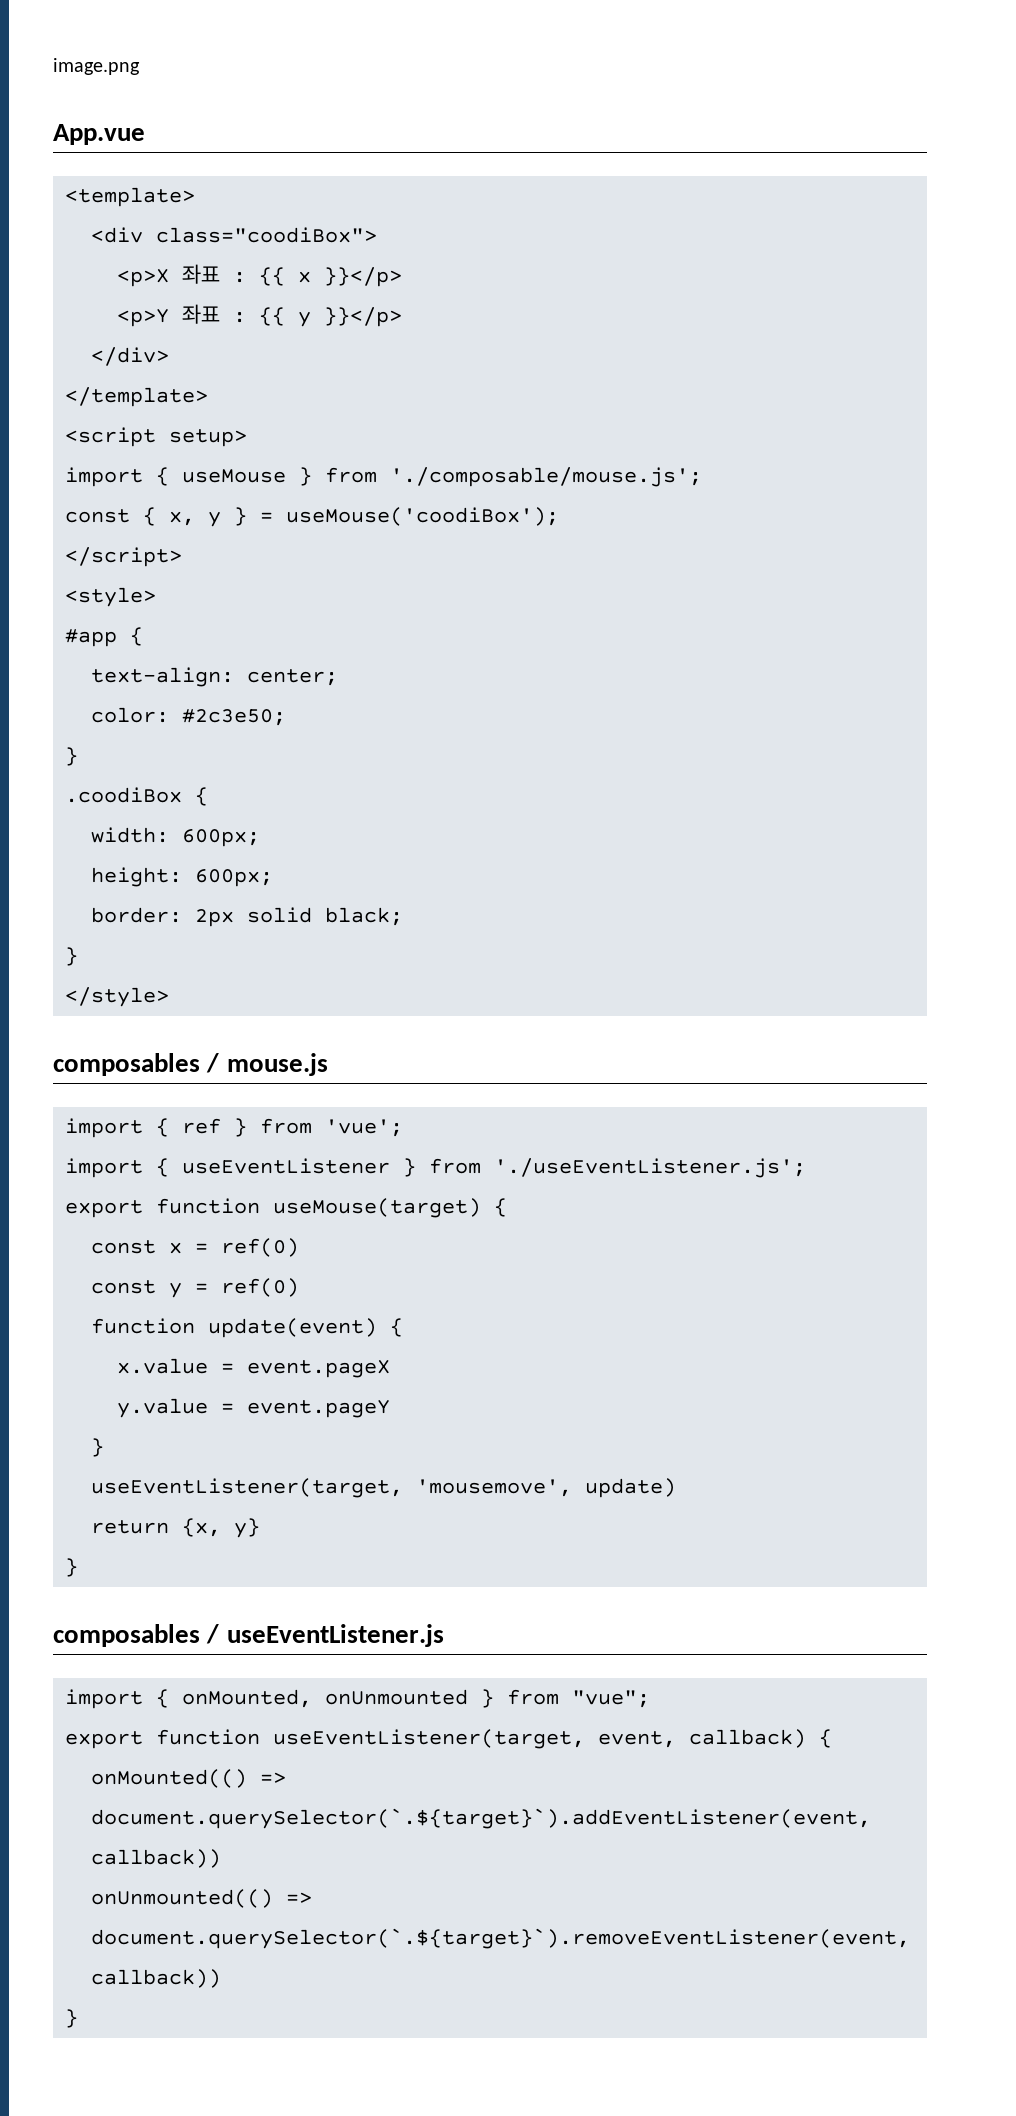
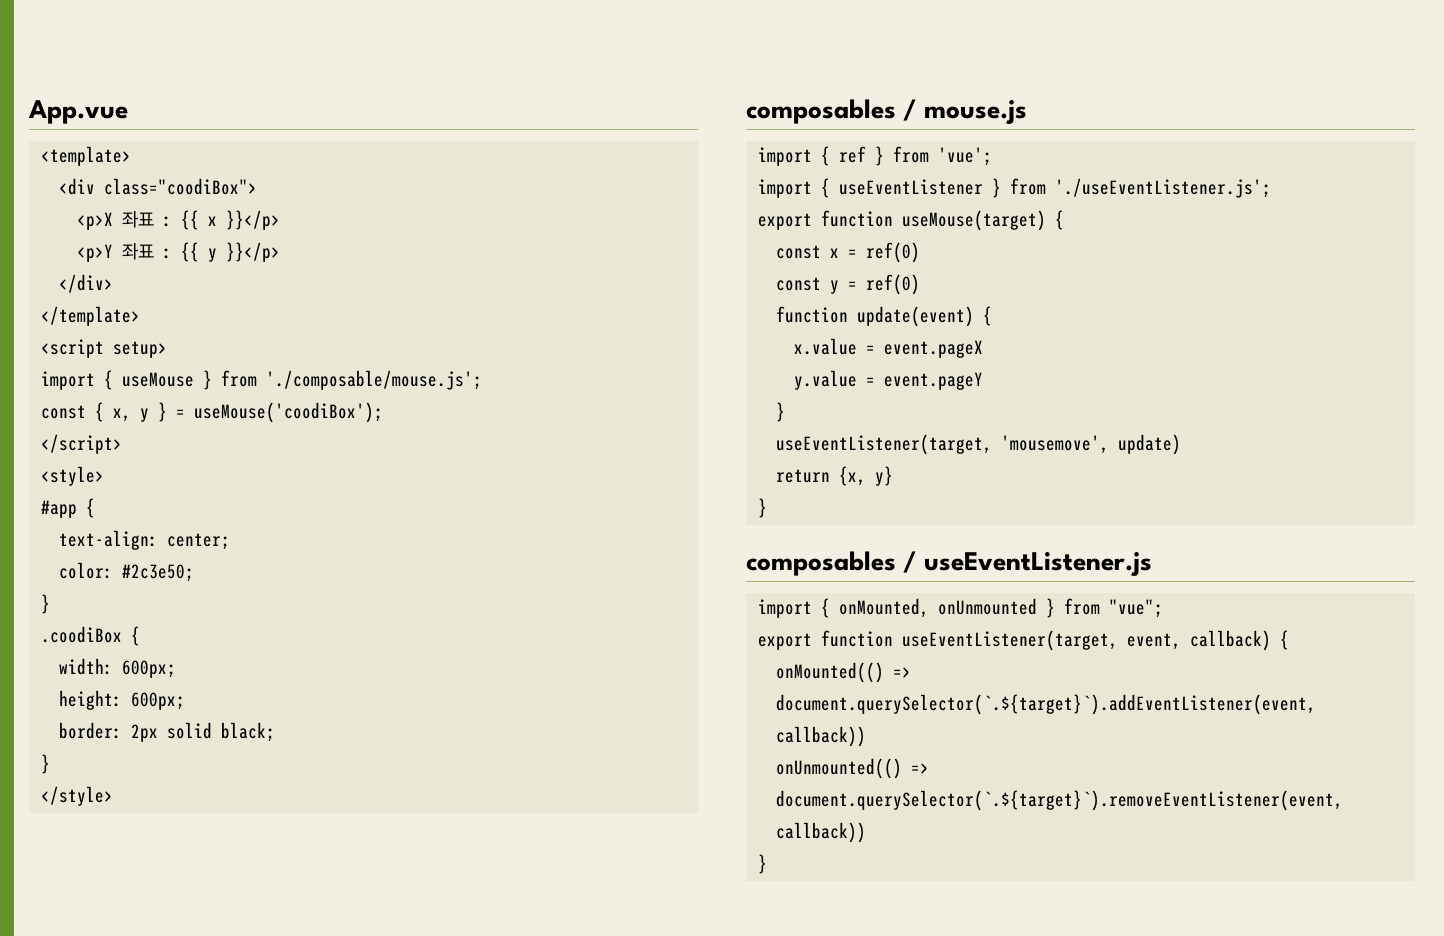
- image.png

